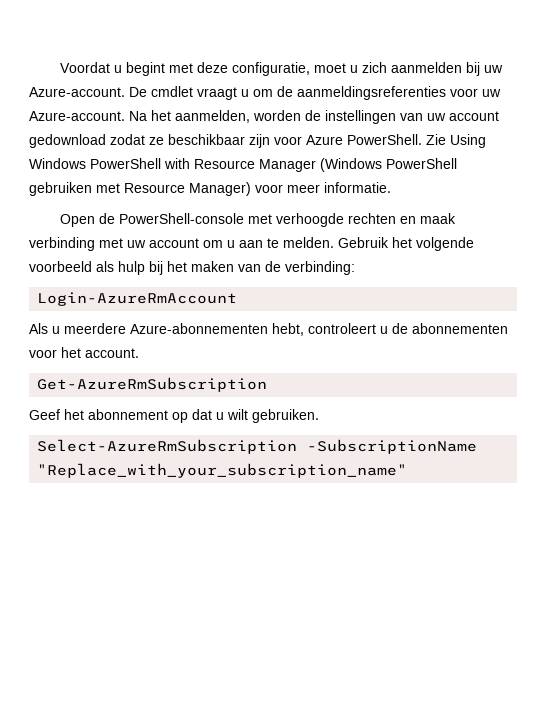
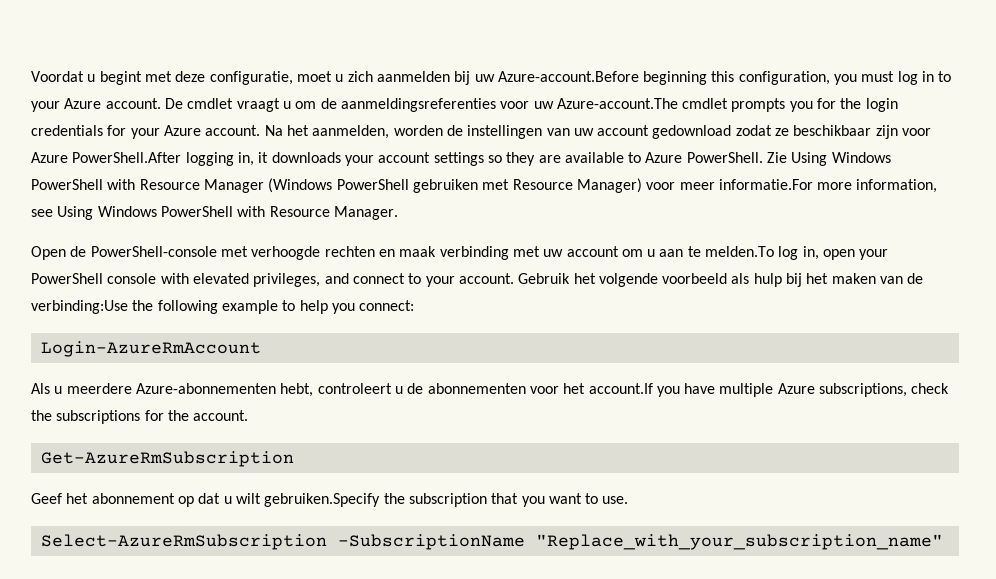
- Voordat u begint met deze configuratie, moet u zich aanmelden bij uw Azure-account.
+ Voordat u begint met deze configuratie, moet u zich aanmelden bij uw Azure-account.Before beginning this configuration, you must log in to your Azure account.
- De cmdlet vraagt u om de aanmeldingsreferenties voor uw Azure-account.
+ De cmdlet vraagt u om de aanmeldingsreferenties voor uw Azure-account.The cmdlet prompts you for the login credentials for your Azure account.
- Na het aanmelden, worden de instellingen van uw account gedownload zodat ze beschikbaar zijn voor Azure PowerShell.
+ Na het aanmelden, worden de instellingen van uw account gedownload zodat ze beschikbaar zijn voor Azure PowerShell.After logging in, it downloads your account settings so they are available to Azure PowerShell.
- Zie Using Windows PowerShell with Resource Manager (Windows PowerShell gebruiken met Resource Manager) voor meer informatie.
+ Zie Using Windows PowerShell with Resource Manager (Windows PowerShell gebruiken met Resource Manager) voor meer informatie.For more information, see Using Windows PowerShell with Resource Manager.
- Open de PowerShell-console met verhoogde rechten en maak verbinding met uw account om u aan te melden.
+ Open de PowerShell-console met verhoogde rechten en maak verbinding met uw account om u aan te melden.To log in, open your PowerShell console with elevated privileges, and connect to your account.
- Gebruik het volgende voorbeeld als hulp bij het maken van de verbinding:
+ Gebruik het volgende voorbeeld als hulp bij het maken van de verbinding:Use the following example to help you connect:
- Als u meerdere Azure-abonnementen hebt, controleert u de abonnementen voor het account.
+ Als u meerdere Azure-abonnementen hebt, controleert u de abonnementen voor het account.If you have multiple Azure subscriptions, check the subscriptions for the account.
- Geef het abonnement op dat u wilt gebruiken.
+ Geef het abonnement op dat u wilt gebruiken.Specify the subscription that you want to use.

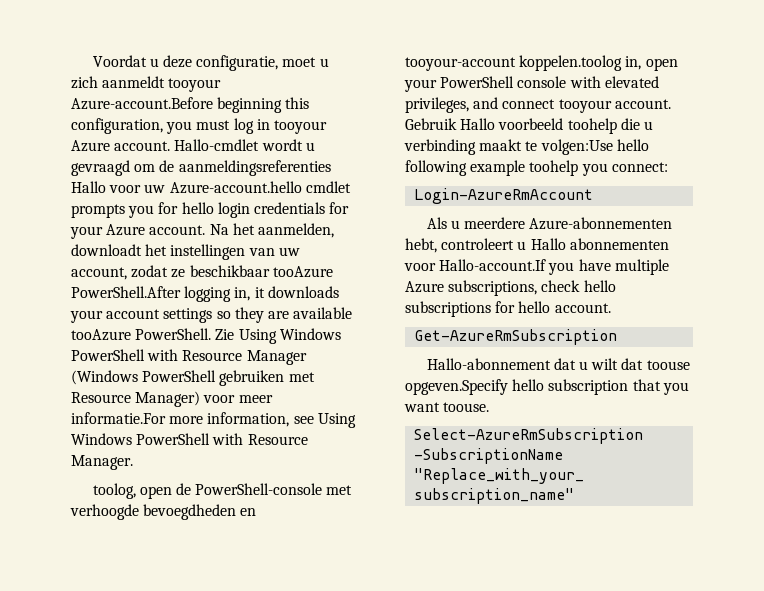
- Voordat u begint met deze configuratie, moet u zich aanmelden bij uw Azure-account.Before beginning this configuration, you must log in to your Azure account. De cmdlet vraagt u om de aanmeldingsreferenties voor uw Azure-account.The cmdlet prompts you for the login credentials for your Azure account.
+ Voordat u deze configuratie, moet u zich aanmeldt tooyour Azure-account.Before beginning this configuration, you must log in tooyour Azure account. Hallo-cmdlet wordt u gevraagd om de aanmeldingsreferenties Hallo voor uw Azure-account.hello cmdlet prompts you for hello login credentials for your Azure account.
- Na het aanmelden, worden de instellingen van uw account gedownload zodat ze beschikbaar zijn voor Azure PowerShell.After logging in, it downloads your account settings so they are available to Azure PowerShell.
+ Na het aanmelden, downloadt het instellingen van uw account, zodat ze beschikbaar tooAzure PowerShell.After logging in, it downloads your account settings so they are available tooAzure PowerShell.
- Open de PowerShell-console met verhoogde rechten en maak verbinding met uw account om u aan te melden.To log in, open your PowerShell console with elevated privileges, and connect to your account. Gebruik het volgende voorbeeld als hulp bij het maken van de verbinding:Use the following example to help you connect:
+ toolog, open de PowerShell-console met verhoogde bevoegdheden en tooyour-account koppelen.toolog in, open your PowerShell console with elevated privileges, and connect tooyour account. Gebruik Hallo voorbeeld toohelp die u verbinding maakt te volgen:Use hello following example toohelp you connect:
- Als u meerdere Azure-abonnementen hebt, controleert u de abonnementen voor het account.If you have multiple Azure subscriptions, check the subscriptions for the account.
+ Als u meerdere Azure-abonnementen hebt, controleert u Hallo abonnementen voor Hallo-account.If you have multiple Azure subscriptions, check hello subscriptions for hello account.
- Geef het abonnement op dat u wilt gebruiken.Specify the subscription that you want to use.
+ Hallo-abonnement dat u wilt dat toouse opgeven.Specify hello subscription that you want toouse.

